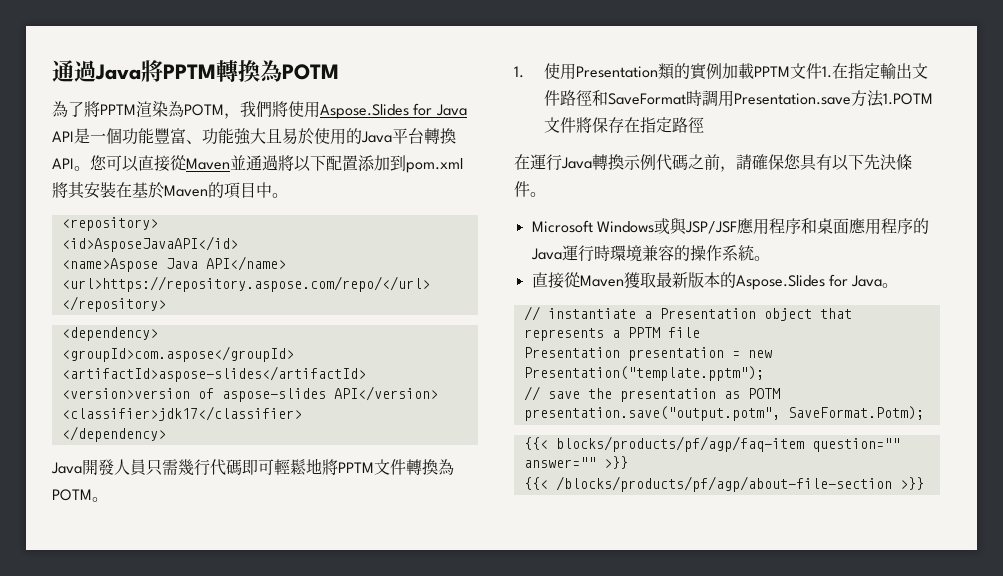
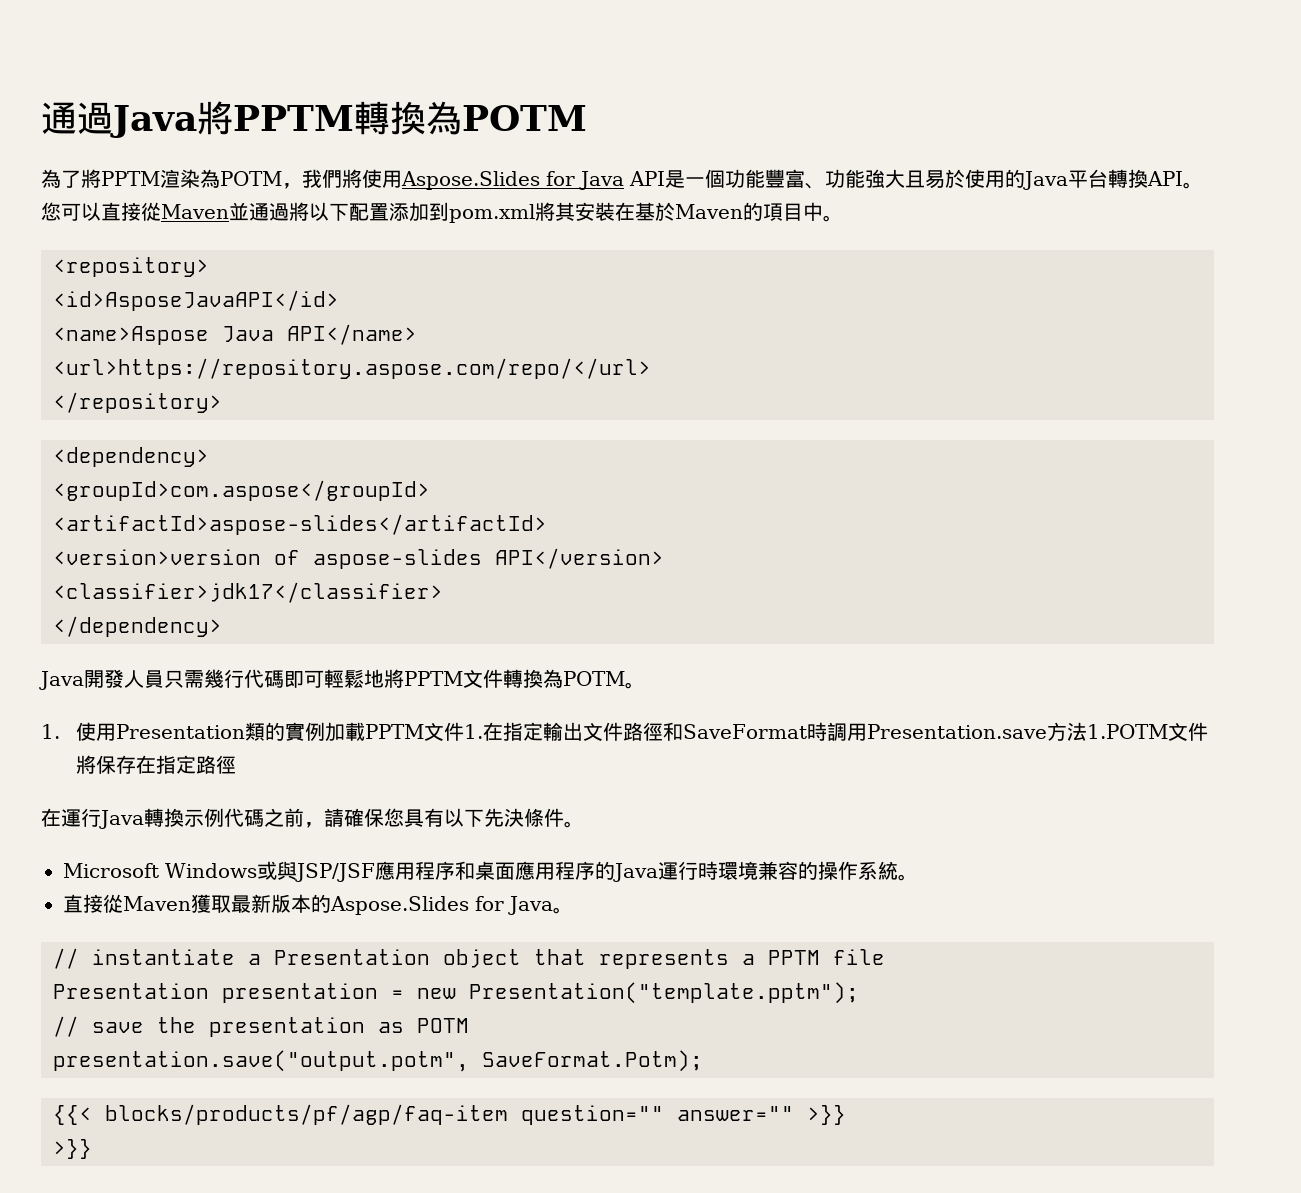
  {{< blocks/products/pf/agp/faq-item question="" answer="" >}}
- {{< /blocks/products/pf/agp/about-file-section >}}
+ >}}

